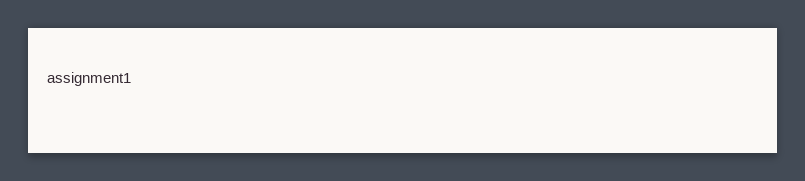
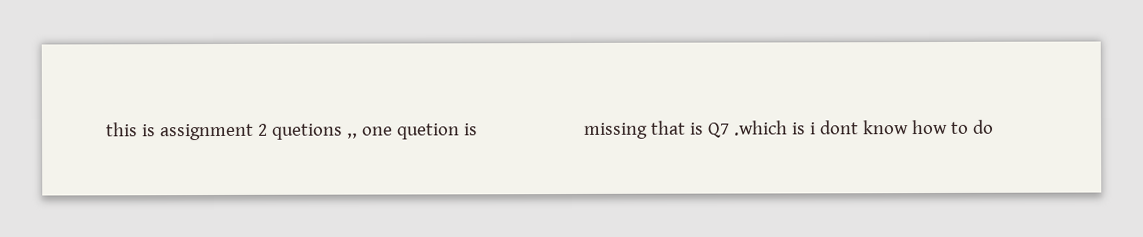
- assignment1
+ this is assignment 2 quetions ,, one quetion is missing that is Q7 .which is i dont know how to do

